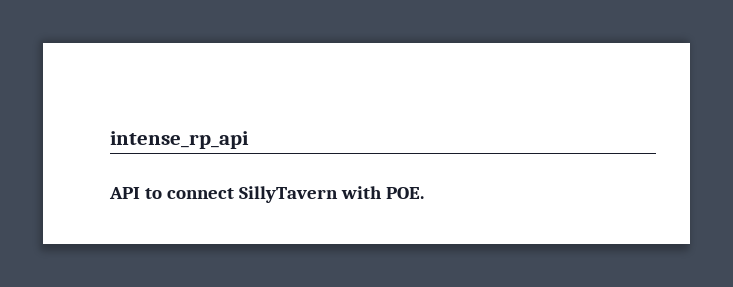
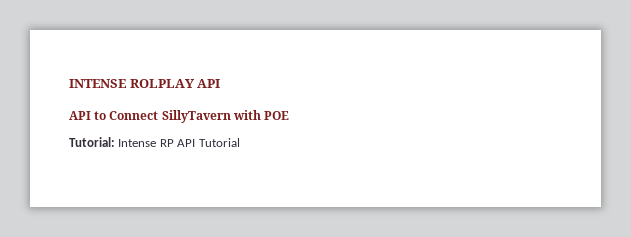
- intense_rp_api
+ INTENSE ROLPLAY API
- API to connect SillyTavern with POE.
+ API to Connect SillyTavern with POE
+ Tutorial: Intense RP API Tutorial

